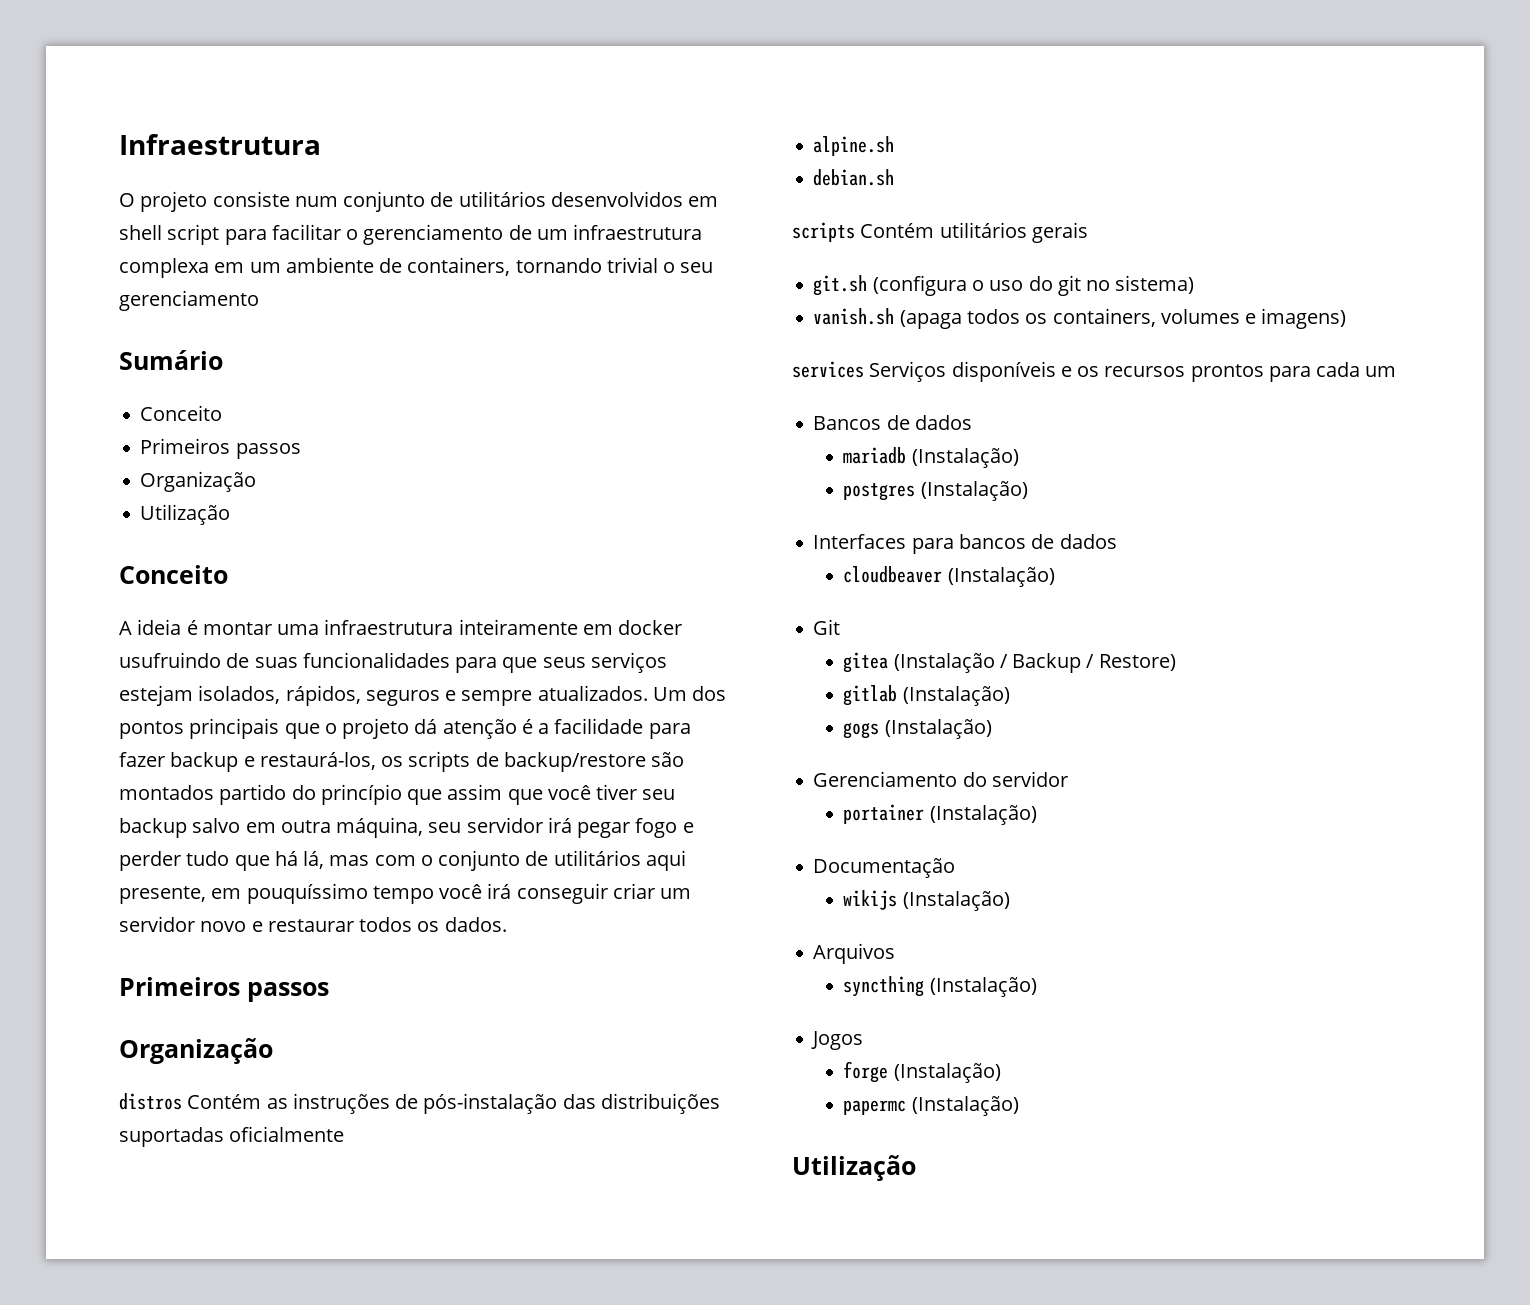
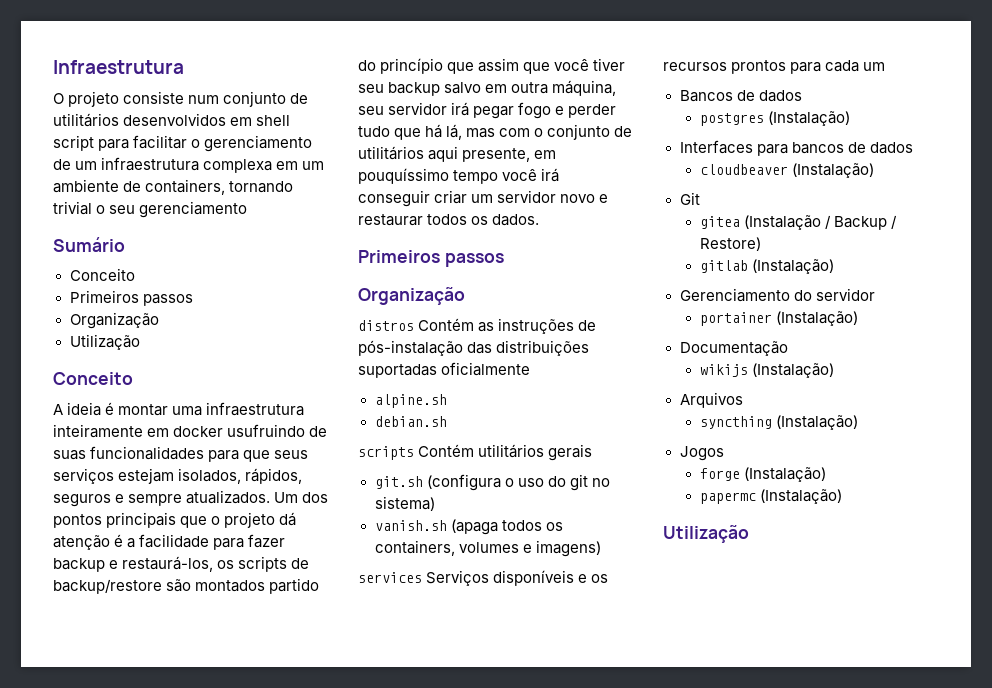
- mariadb (Instalação)
- gogs (Instalação)

